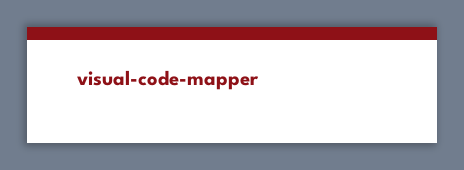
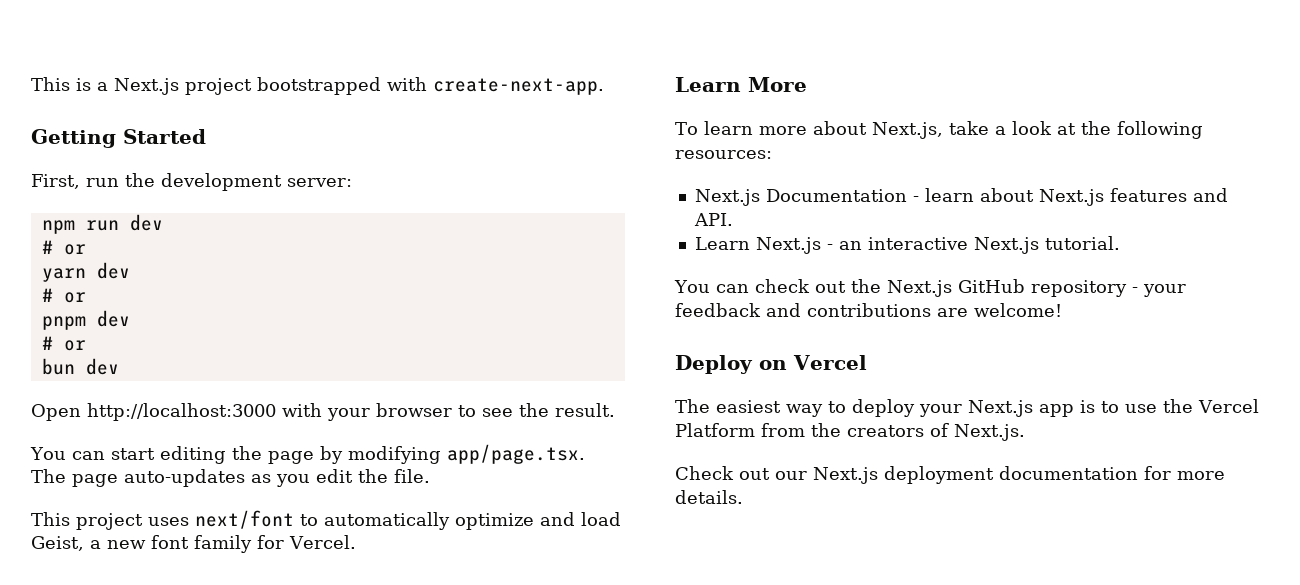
- visual-code-mapper
+ This is a Next.js project bootstrapped with create-next-app.
+ Getting Started
+ First, run the development server:
+ npm run dev
+ # or
+ yarn dev
+ # or
+ pnpm dev
+ # or
+ bun dev
+ Open http://localhost:3000 with your browser to see the result.
+ You can start editing the page by modifying app/page.tsx. The page auto-updates as you edit the file.
+ This project uses next/font to automatically optimize and load Geist, a new font family for Vercel.
+ Learn More
+ To learn more about Next.js, take a look at the following resources:
+ Next.js Documentation - learn about Next.js features and API.
+ Learn Next.js - an interactive Next.js tutorial.
+ You can check out the Next.js GitHub repository - your feedback and contributions are welcome!
+ Deploy on Vercel
+ The easiest way to deploy your Next.js app is to use the Vercel Platform from the creators of Next.js.
+ Check out our Next.js deployment documentation for more details.

